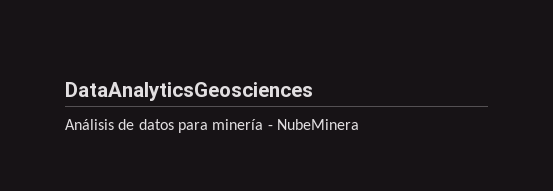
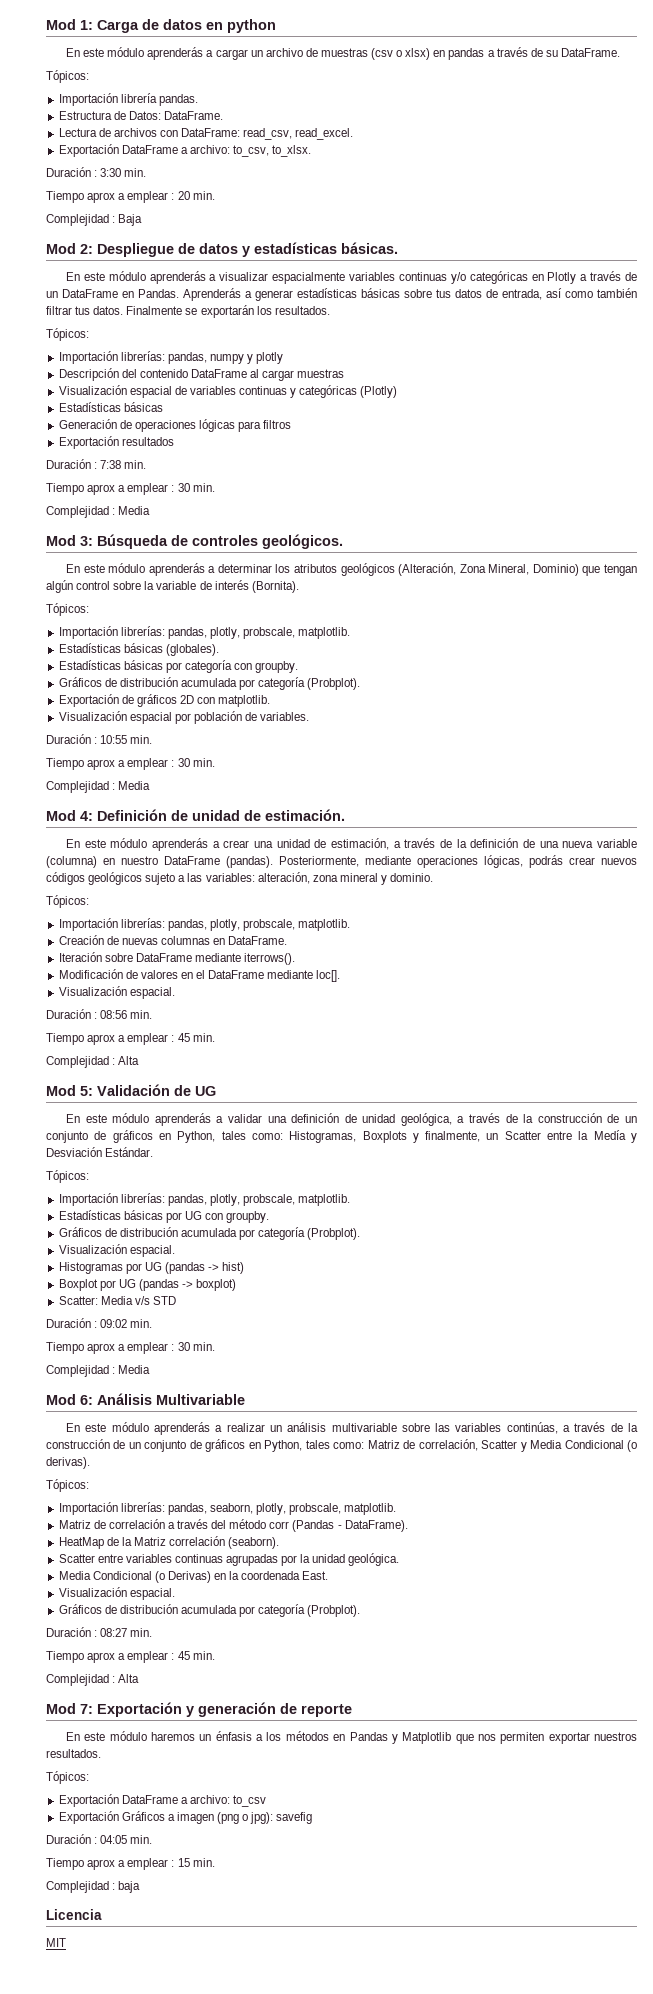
- DataAnalyticsGeosciences
- Análisis de datos para minería - NubeMinera
+ Mod 1: Carga de datos en python
+ En este módulo aprenderás a cargar un archivo de muestras (csv o xlsx) en pandas a través de su DataFrame.
+ Tópicos:
+ Importación librería pandas.
+ Estructura de Datos: DataFrame.
+ Lectura de archivos con DataFrame: read_csv, read_excel.
+ Exportación DataFrame a archivo: to_csv, to_xlsx.
+ Duración : 3:30 min.
+ Tiempo aprox a emplear : 20 min.
+ Complejidad : Baja
+ Mod 2: Despliegue de datos y estadísticas básicas.
+ En este módulo aprenderás a visualizar espacialmente variables continuas y/o categóricas en Plotly a través de un DataFrame en Pandas. Aprenderás a generar estadísticas básicas sobre tus datos de entrada, así como también filtrar tus datos. Finalmente se exportarán los resultados.
+ Tópicos:
+ Importación librerías: pandas, numpy y plotly
+ Descripción del contenido DataFrame al cargar muestras
+ Visualización espacial de variables continuas y categóricas (Plotly)
+ Estadísticas básicas
+ Generación de operaciones lógicas para filtros
+ Exportación resultados
+ Duración : 7:38 min.
+ Tiempo aprox a emplear : 30 min.
+ Complejidad : Media
+ Mod 3: Búsqueda de controles geológicos.
+ En este módulo aprenderás a determinar los atributos geológicos (Alteración, Zona Mineral, Dominio) que tengan algún control sobre la variable de interés (Bornita).
+ Tópicos:
+ Importación librerías: pandas, plotly, probscale, matplotlib.
+ Estadísticas básicas (globales).
+ Estadísticas básicas por categoría con groupby.
+ Gráficos de distribución acumulada por categoría (Probplot).
+ Exportación de gráficos 2D con matplotlib.
+ Visualización espacial por población de variables.
+ Duración : 10:55 min.
+ Tiempo aprox a emplear : 30 min.
+ Complejidad : Media
+ Mod 4: Definición de unidad de estimación.
+ En este módulo aprenderás a crear una unidad de estimación, a través de la definición de una nueva variable (columna) en nuestro DataFrame (pandas). Posteriormente, mediante operaciones lógicas, podrás crear nuevos códigos geológicos sujeto a las variables: alteración, zona mineral y dominio.
+ Tópicos:
+ Importación librerías: pandas, plotly, probscale, matplotlib.
+ Creación de nuevas columnas en DataFrame.
+ Iteración sobre DataFrame mediante iterrows().
+ Modificación de valores en el DataFrame mediante loc[].
+ Visualización espacial.
+ Duración : 08:56 min.
+ Tiempo aprox a emplear : 45 min.
+ Complejidad : Alta
+ Mod 5: Validación de UG
+ En este módulo aprenderás a validar una definición de unidad geológica, a través de la construcción de un conjunto de gráficos en Python, tales como: Histogramas, Boxplots y finalmente, un Scatter entre la Medía y Desviación Estándar.
+ Tópicos:
+ Importación librerías: pandas, plotly, probscale, matplotlib.
+ Estadísticas básicas por UG con groupby.
+ Gráficos de distribución acumulada por categoría (Probplot).
+ Visualización espacial.
+ Histogramas por UG (pandas -> hist)
+ Boxplot por UG (pandas -> boxplot)
+ Scatter: Media v/s STD
+ Duración : 09:02 min.
+ Tiempo aprox a emplear : 30 min.
+ Complejidad : Media
+ Mod 6: Análisis Multivariable
+ En este módulo aprenderás a realizar un análisis multivariable sobre las variables continúas, a través de la construcción de un conjunto de gráficos en Python, tales como: Matriz de correlación, Scatter y Media Condicional (o derivas).
+ Tópicos:
+ Importación librerías: pandas, seaborn, plotly, probscale, matplotlib.
+ Matriz de correlación a través del método corr (Pandas - DataFrame).
+ HeatMap de la Matriz correlación (seaborn).
+ Scatter entre variables continuas agrupadas por la unidad geológica.
+ Media Condicional (o Derivas) en la coordenada East.
+ Visualización espacial.
+ Gráficos de distribución acumulada por categoría (Probplot).
+ Duración : 08:27 min.
+ Tiempo aprox a emplear : 45 min.
+ Complejidad : Alta
+ Mod 7: Exportación y generación de reporte
+ En este módulo haremos un énfasis a los métodos en Pandas y Matplotlib que nos permiten exportar nuestros resultados.
+ Tópicos:
+ Exportación DataFrame a archivo: to_csv
+ Exportación Gráficos a imagen (png o jpg): savefig
+ Duración : 04:05 min.
+ Tiempo aprox a emplear : 15 min.
+ Complejidad : baja
+ Licencia
+ MIT

